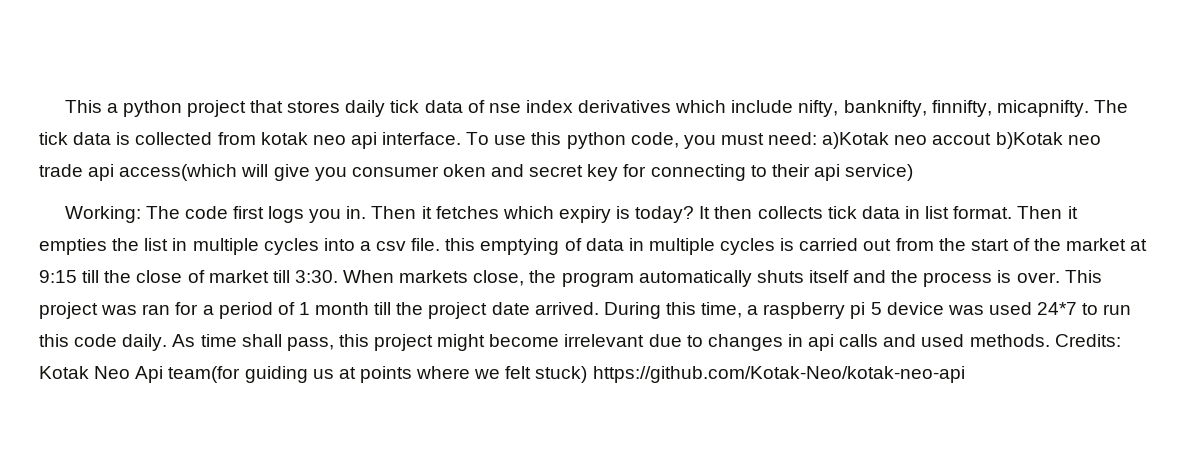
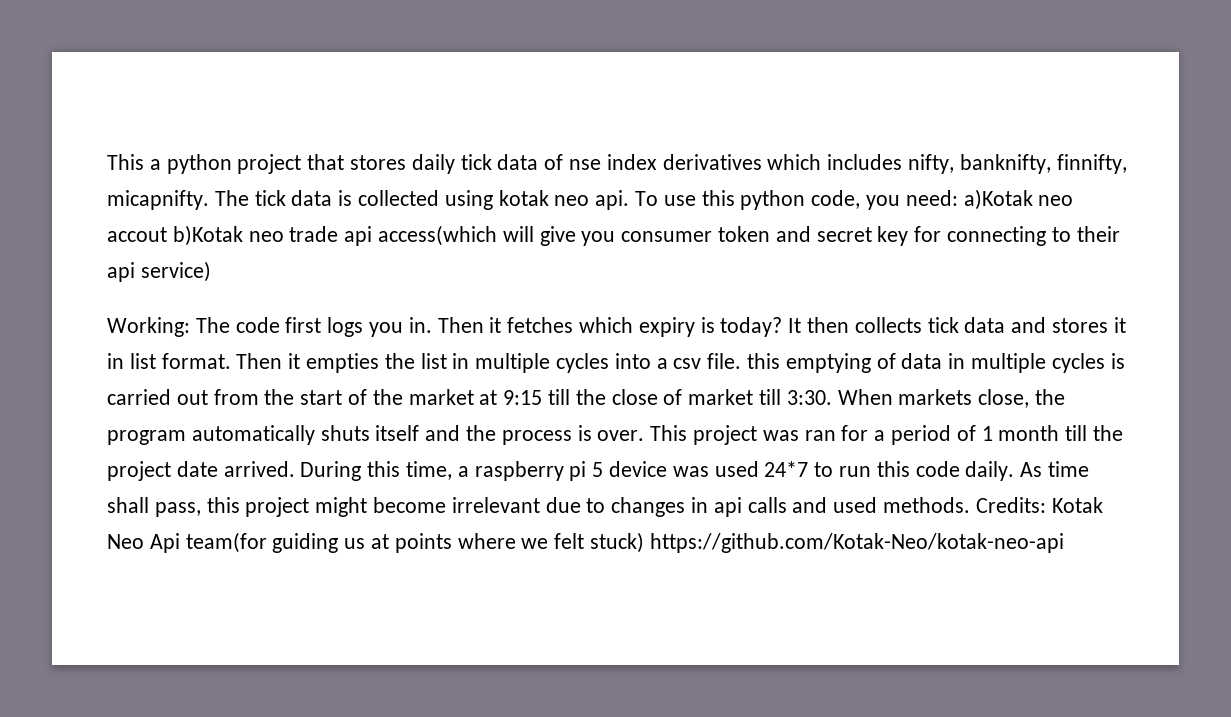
- This a python project that stores daily tick data of nse index derivatives which include nifty, banknifty, finnifty, micapnifty.
+ This a python project that stores daily tick data of nse index derivatives which includes nifty, banknifty, finnifty, micapnifty.
- The tick data is collected from kotak neo api interface.
+ The tick data is collected using kotak neo api.
- To use this python code, you must need: a)Kotak neo accout b)Kotak neo trade api access(which will give you consumer oken and secret key for connecting to their api service)
+ To use this python code, you need: a)Kotak neo accout b)Kotak neo trade api access(which will give you consumer token and secret key for connecting to their api service)
- It then collects tick data in list format.
+ It then collects tick data and stores it in list format.

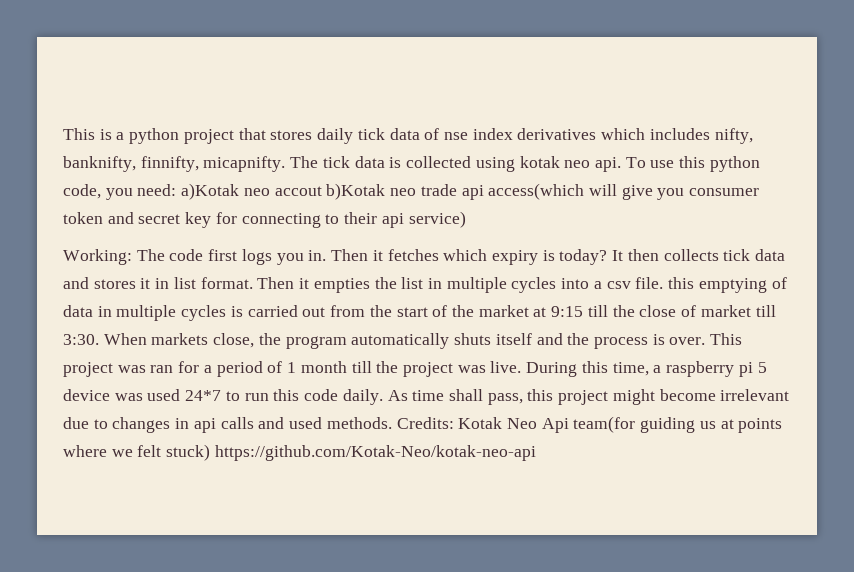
- This a python project that stores daily tick data of nse index derivatives which includes nifty, banknifty, finnifty, micapnifty.
+ This is a python project that stores daily tick data of nse index derivatives which includes nifty, banknifty, finnifty, micapnifty.
- This project was ran for a period of 1 month till the project date arrived.
+ This project was ran for a period of 1 month till the project was live.

